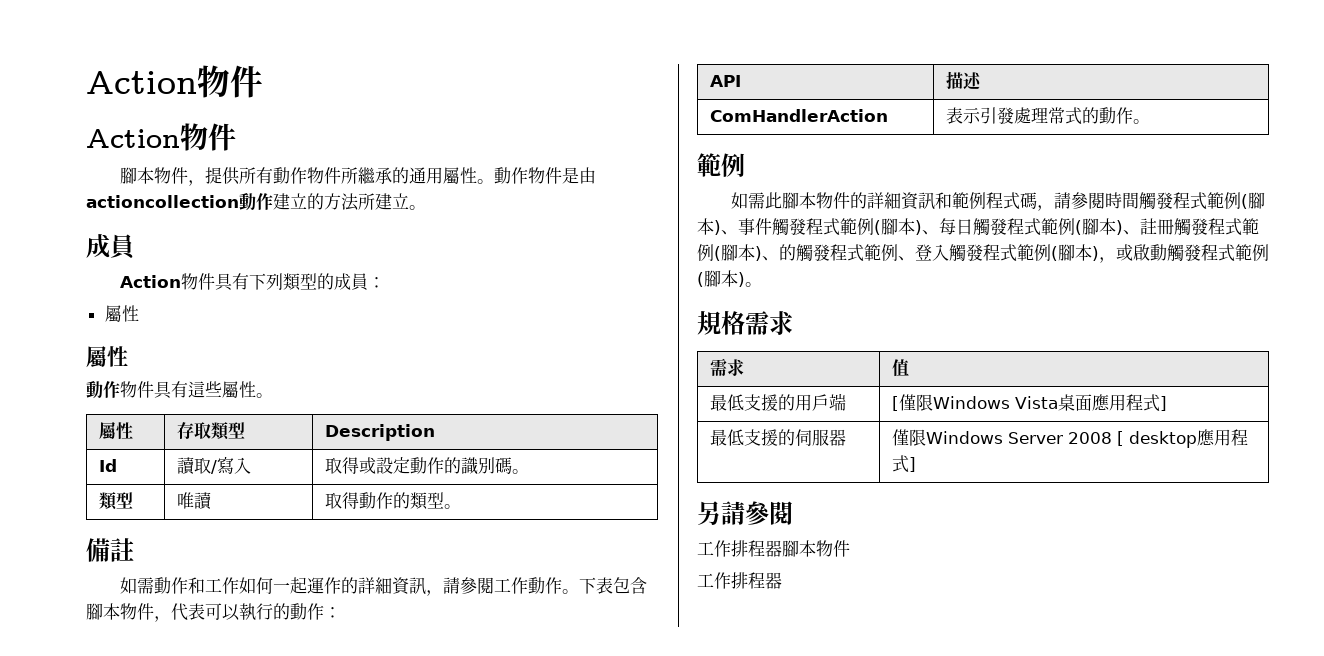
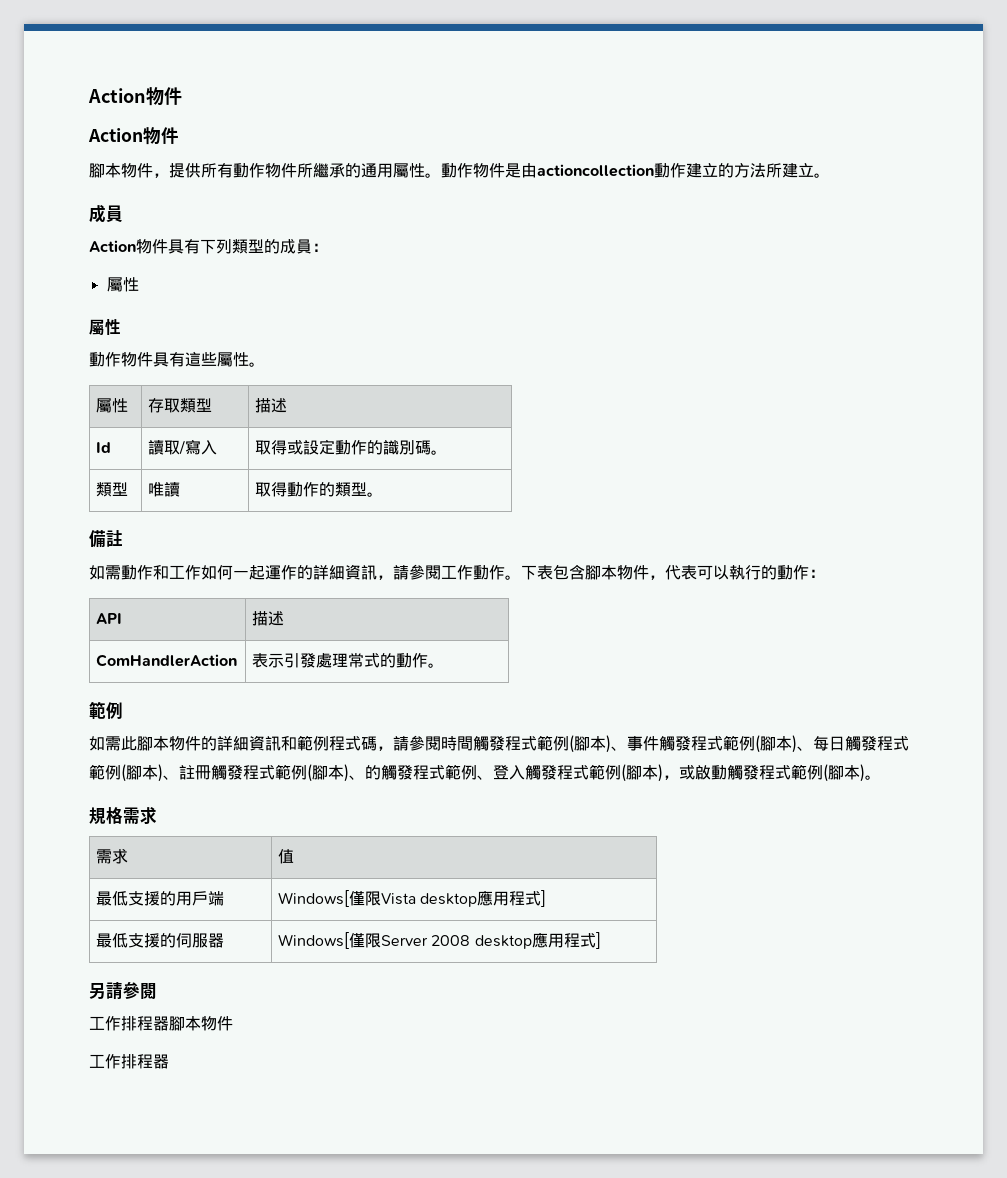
- 屬性 | 存取類型 | Description
+ 屬性 | 存取類型 | 描述
- 最低支援的用戶端 | [僅限Windows Vista桌面應用程式]
+ 最低支援的用戶端 | Windows[僅限Vista desktop應用程式]
- 最低支援的伺服器 | 僅限Windows Server 2008 [ desktop應用程式]
+ 最低支援的伺服器 | Windows[僅限Server 2008 desktop應用程式]

